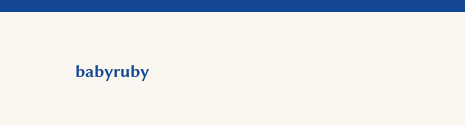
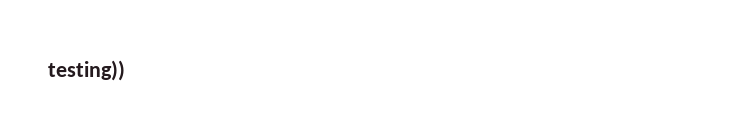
- babyruby
+ testing))

